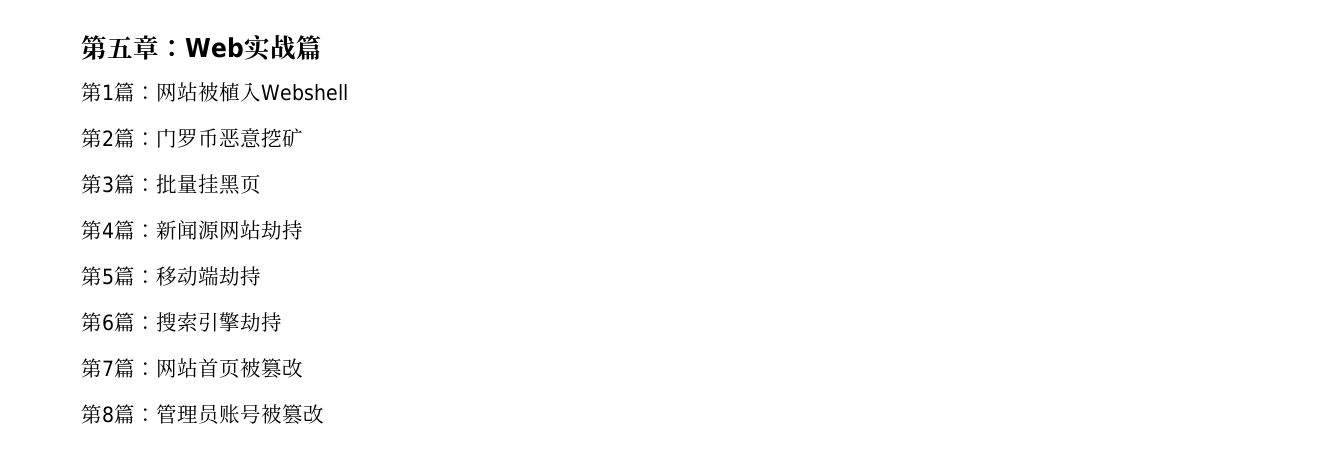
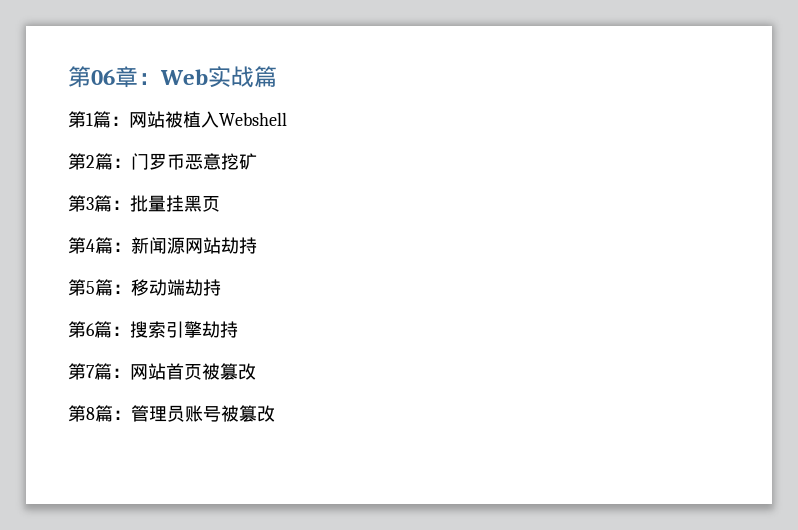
- 第五章：Web实战篇
+ 第06章：Web实战篇

